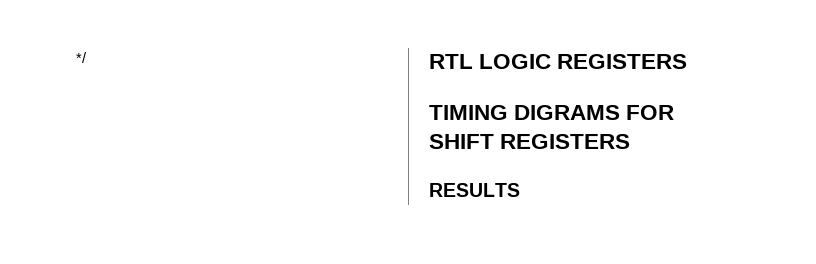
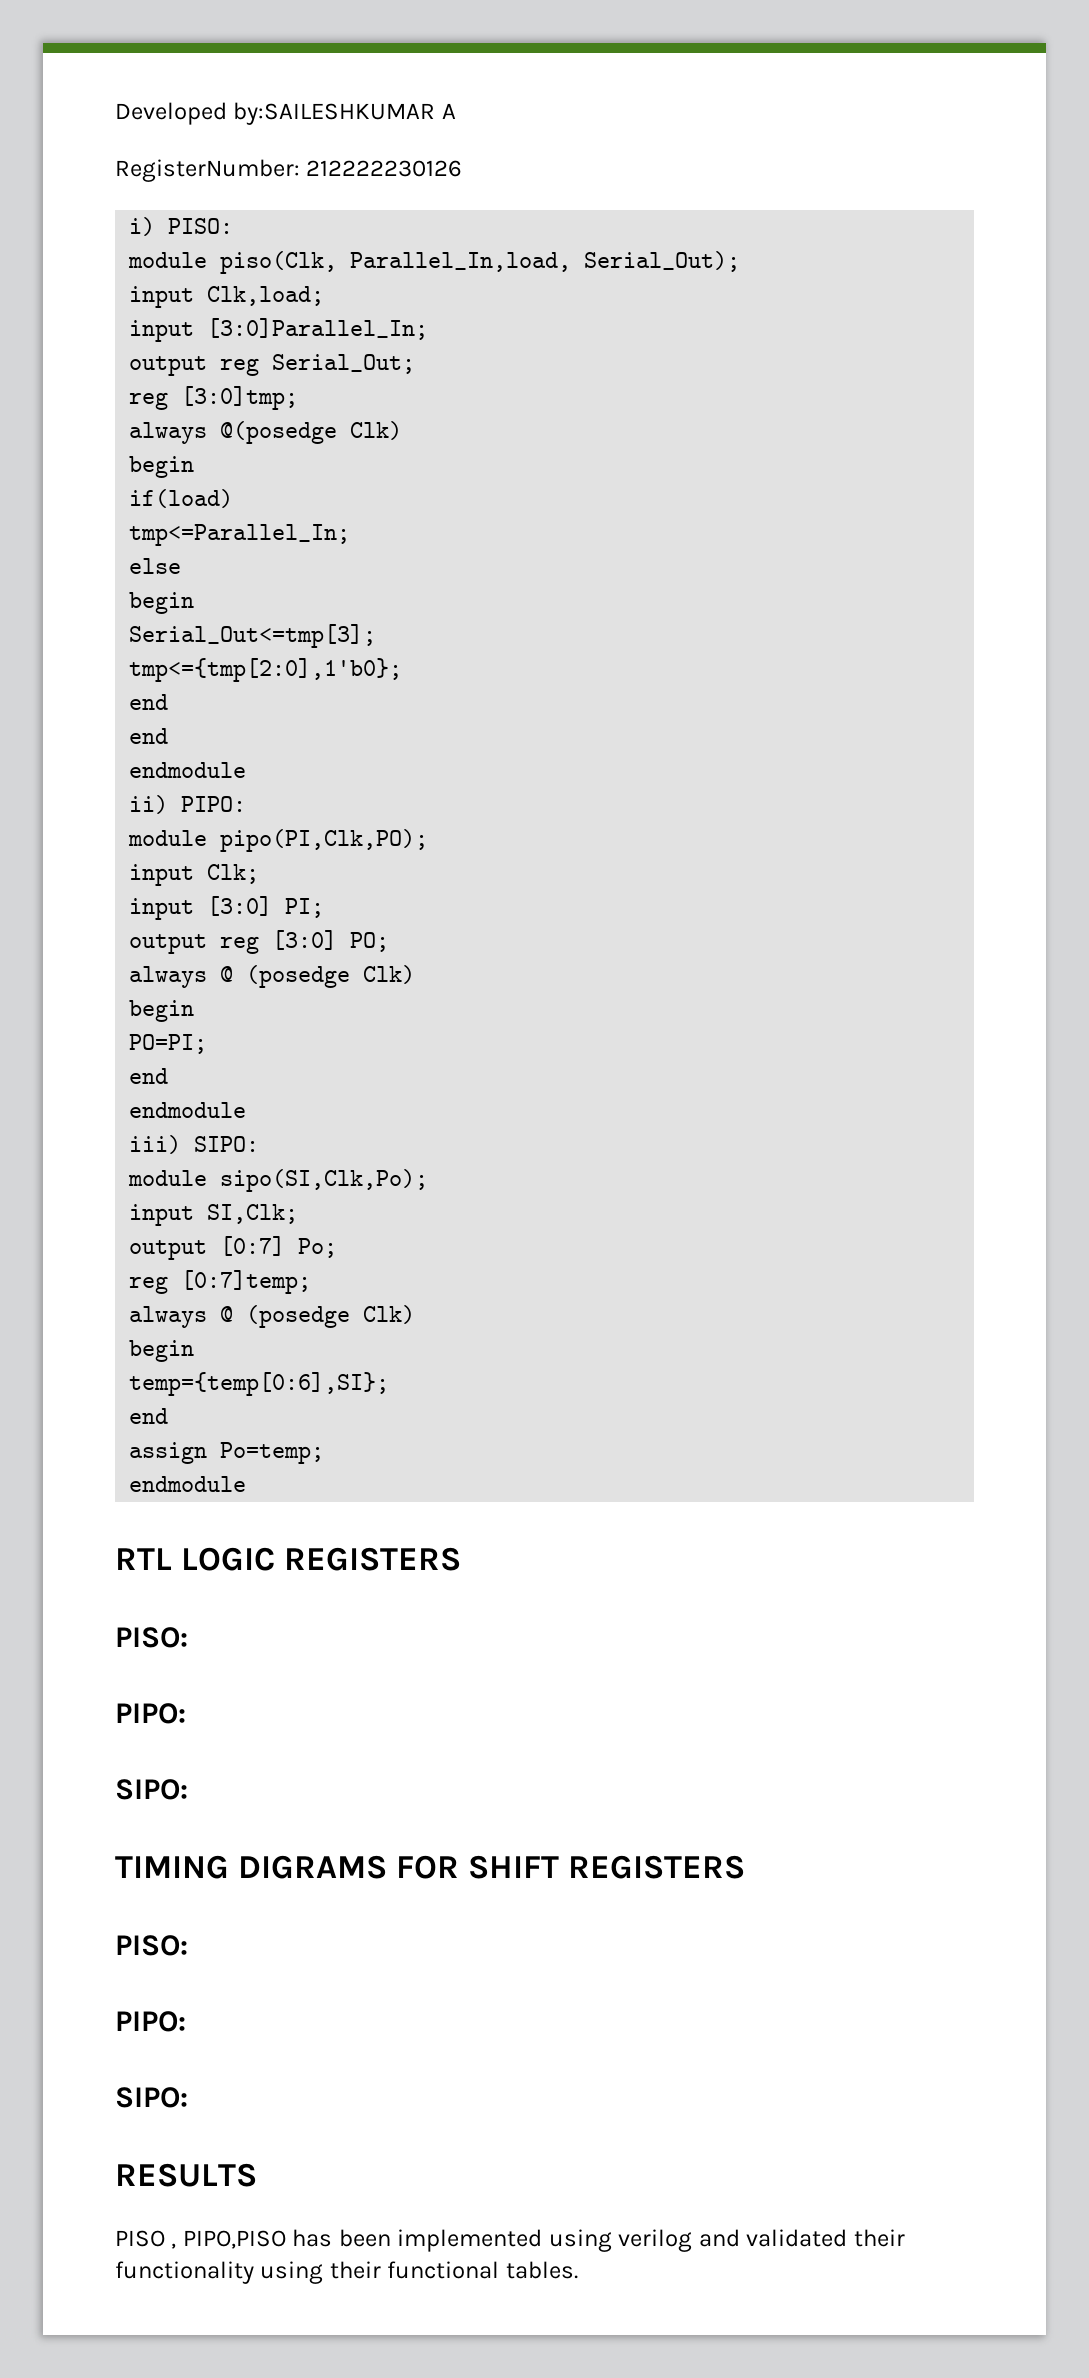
- */
+ Developed by:SAILESHKUMAR A
+ RegisterNumber: 212222230126
+ i) PISO:
+ module piso(Clk, Parallel_In,load, Serial_Out);
+ input Clk,load;
+ input [3:0]Parallel_In;
+ output reg Serial_Out;
+ reg [3:0]tmp;
+ always @(posedge Clk)
+ begin
+ if(load)
+ tmp<=Parallel_In;
+ else
+ begin
+ Serial_Out<=tmp[3];
+ tmp<={tmp[2:0],1'b0};
+ end
+ end
+ endmodule
+ ii) PIPO:
+ module pipo(PI,Clk,PO);
+ input Clk;
+ input [3:0] PI;
+ output reg [3:0] PO;
+ always @ (posedge Clk)
+ begin
+ PO=PI;
+ end
+ endmodule
+ iii) SIPO:
+ module sipo(SI,Clk,Po);
+ input SI,Clk;
+ output [0:7] Po;
+ reg [0:7]temp;
+ always @ (posedge Clk)
+ begin
+ temp={temp[0:6],SI};
+ end
+ assign Po=temp;
+ endmodule
  RTL LOGIC REGISTERS
+ PISO:
+ PIPO:
+ SIPO:
  TIMING DIGRAMS FOR SHIFT REGISTERS
+ PISO:
+ PIPO:
+ SIPO:
  RESULTS
+ PISO , PIPO,PISO has been implemented using verilog and validated their functionality using their functional tables.

